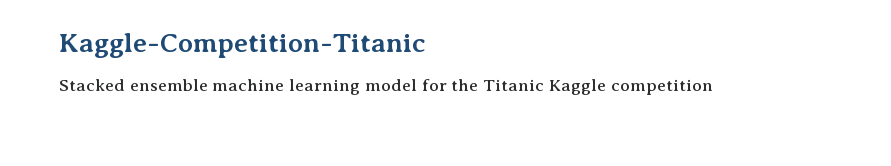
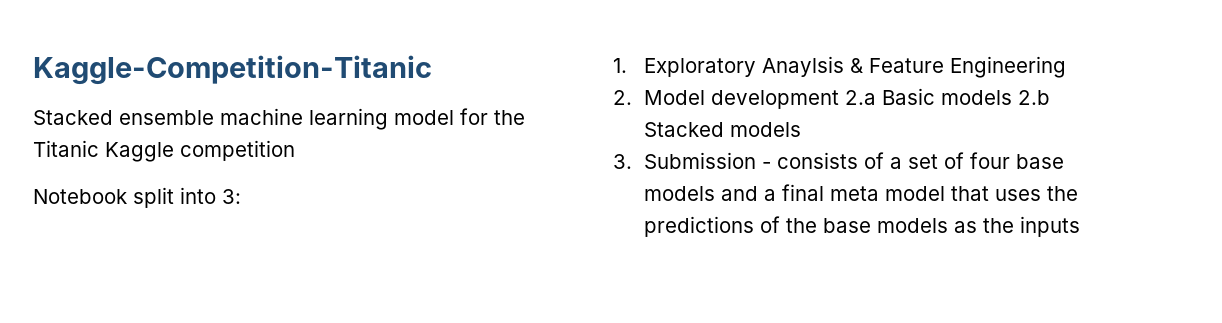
+ Notebook split into 3:
+ 1. Exploratory Anaylsis & Feature Engineering
+ 2. Model development 2.a Basic models 2.b Stacked models
+ 3. Submission - consists of a set of four base models and a final meta model that uses the predictions of the base models as the inputs

